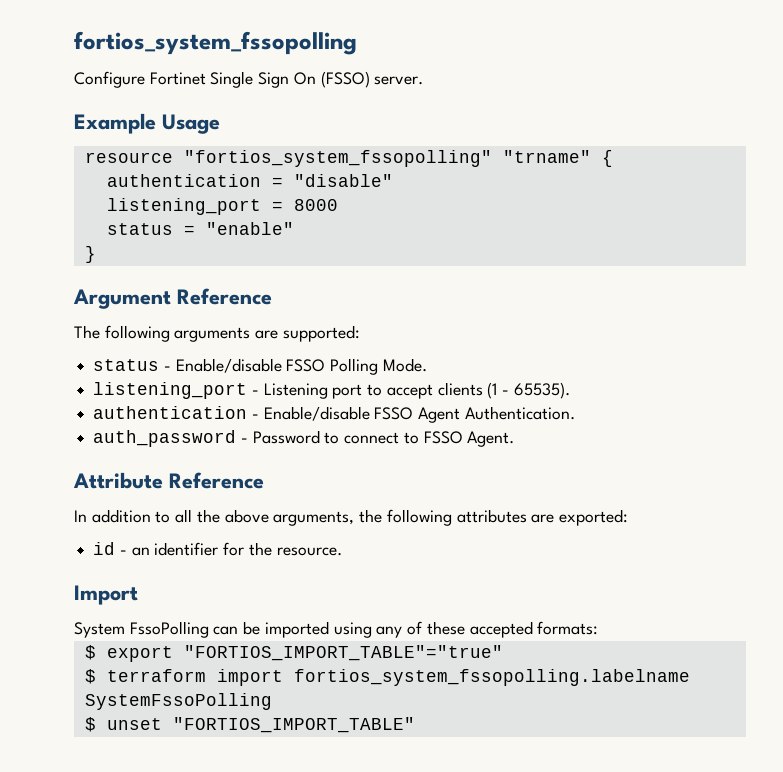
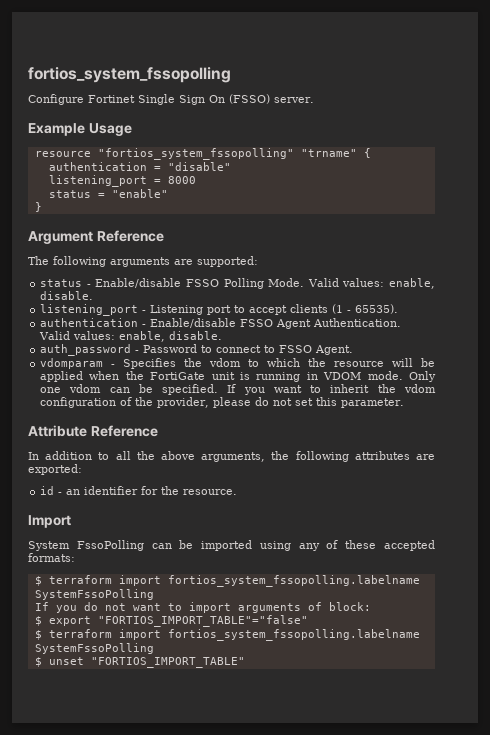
- status - Enable/disable FSSO Polling Mode.
+ status - Enable/disable FSSO Polling Mode. Valid values: enable, disable.
- authentication - Enable/disable FSSO Agent Authentication.
+ authentication - Enable/disable FSSO Agent Authentication. Valid values: enable, disable.
+ vdomparam - Specifies the vdom to which the resource will be applied when the FortiGate unit is running in VDOM mode. Only one vdom can be specified. If you want to inherit the vdom configuration of the provider, please do not set this parameter.
  System FssoPolling can be imported using any of these accepted formats:
+ $ terraform import fortios_system_fssopolling.labelname SystemFssoPolling
+ If you do not want to import arguments of block:
- $ export "FORTIOS_IMPORT_TABLE"="true"
+ $ export "FORTIOS_IMPORT_TABLE"="false"

